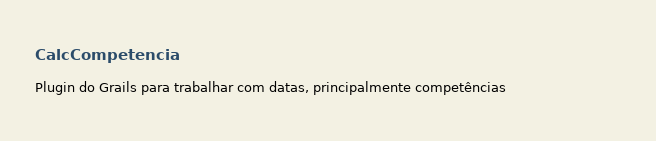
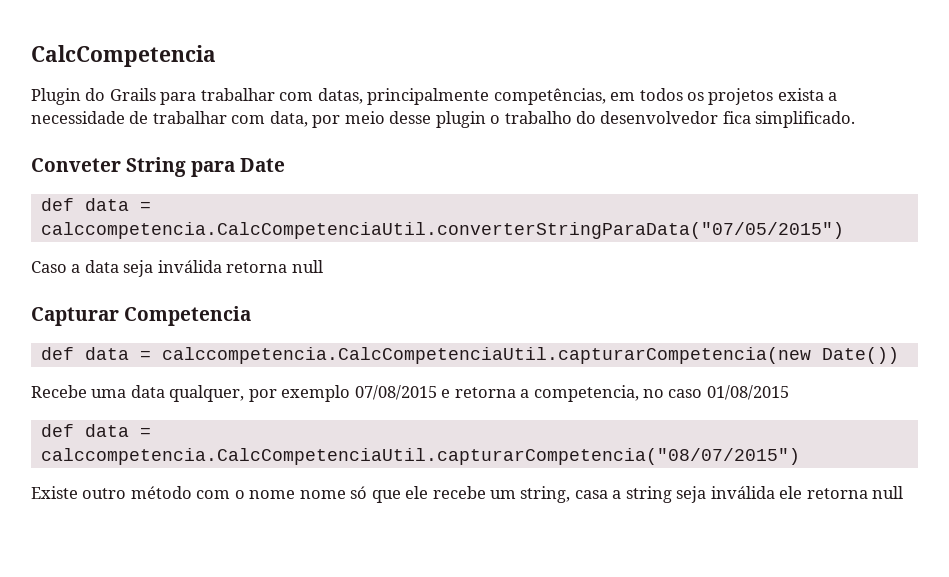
- Plugin do Grails para trabalhar com datas, principalmente competências
+ Plugin do Grails para trabalhar com datas, principalmente competências, em todos os projetos exista a necessidade de trabalhar com data, por meio desse plugin o trabalho do desenvolvedor fica simplificado.
+ Conveter String para Date
+ def data = calccompetencia.CalcCompetenciaUtil.converterStringParaData("07/05/2015")
+ Caso a data seja inválida retorna null
+ Capturar Competencia
+ def data = calccompetencia.CalcCompetenciaUtil.capturarCompetencia(new Date())
+ Recebe uma data qualquer, por exemplo 07/08/2015 e retorna a competencia, no caso 01/08/2015
+ def data = calccompetencia.CalcCompetenciaUtil.capturarCompetencia("08/07/2015")
+ Existe outro método com o nome nome só que ele recebe um string, casa a string seja inválida ele retorna null

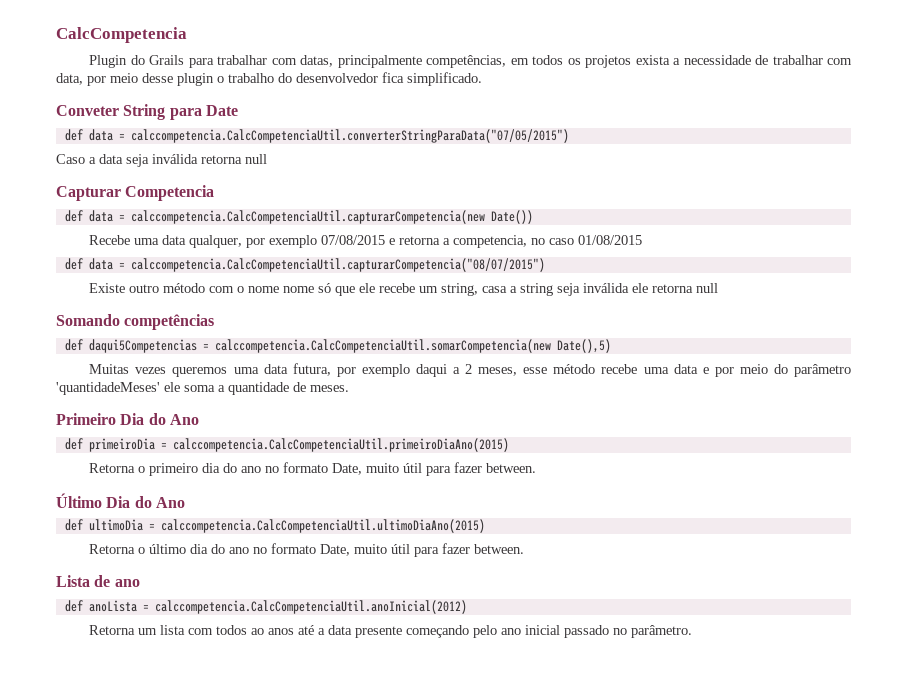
+ Somando competências
+ def daqui5Competencias = calccompetencia.CalcCompetenciaUtil.somarCompetencia(new Date(),5)
+ Muitas vezes queremos uma data futura, por exemplo daqui a 2 meses, esse método recebe uma data e por meio do parâmetro 'quantidadeMeses' ele soma a quantidade de meses.
+ Primeiro Dia do Ano
+ def primeiroDia = calccompetencia.CalcCompetenciaUtil.primeiroDiaAno(2015)
+ Retorna o primeiro dia do ano no formato Date, muito útil para fazer between.
+ Último Dia do Ano
+ def ultimoDia = calccompetencia.CalcCompetenciaUtil.ultimoDiaAno(2015)
+ Retorna o último dia do ano no formato Date, muito útil para fazer between.
+ Lista de ano
+ def anoLista = calccompetencia.CalcCompetenciaUtil.anoInicial(2012)
+ Retorna um lista com todos ao anos até a data presente começando pelo ano inicial passado no parâmetro.

